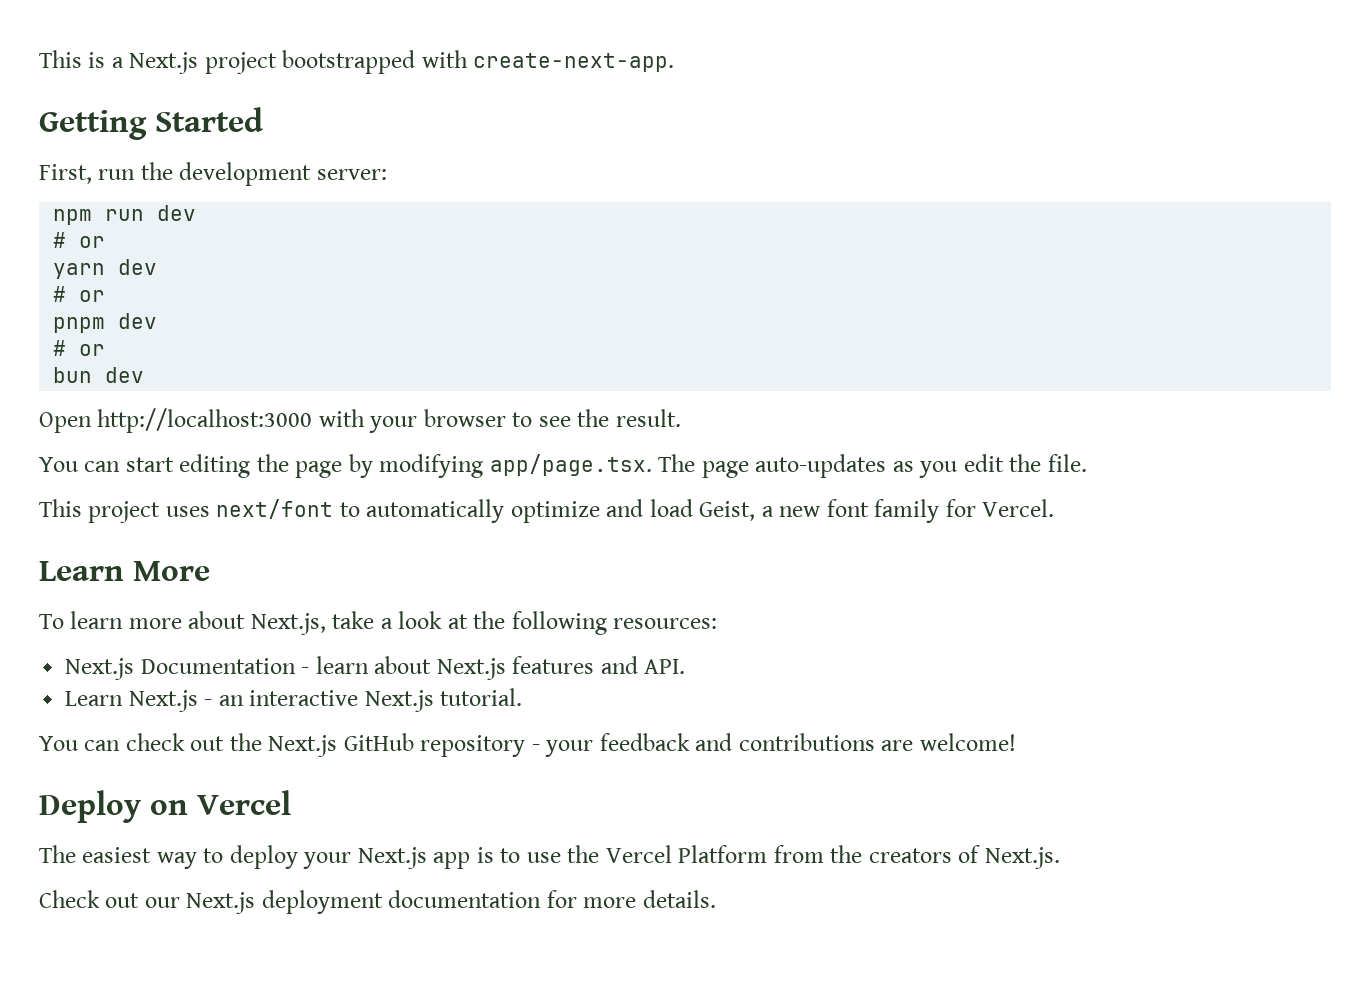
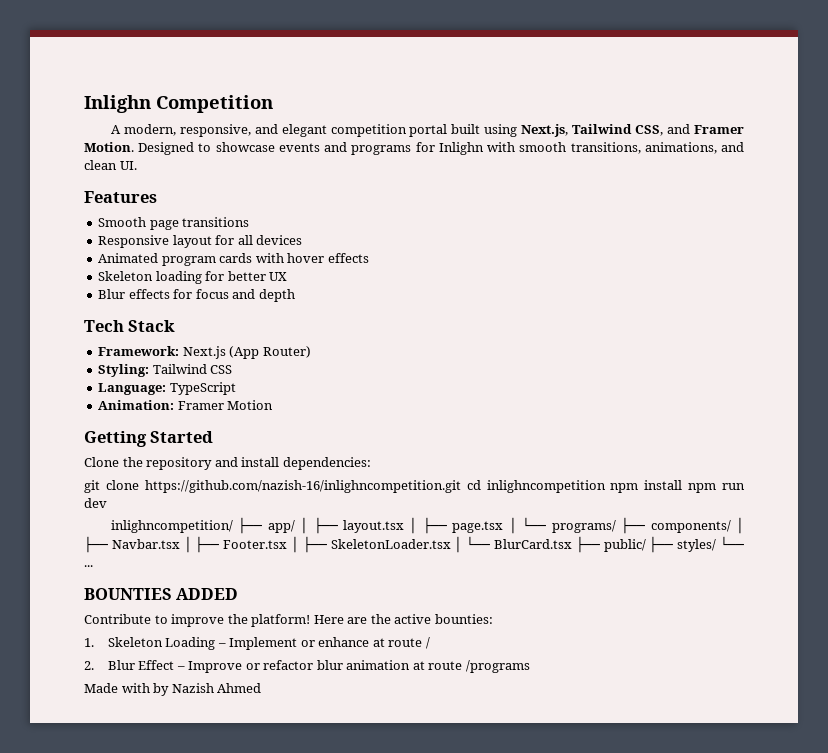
- This is a Next.js project bootstrapped with create-next-app.
+ Inlighn Competition
+ A modern, responsive, and elegant competition portal built using Next.js, Tailwind CSS, and Framer Motion. Designed to showcase events and programs for Inlighn with smooth transitions, animations, and clean UI.
+ Features
+ Smooth page transitions
+ Responsive layout for all devices
+ Animated program cards with hover effects
+ Skeleton loading for better UX
+ Blur effects for focus and depth
+ Tech Stack
+ Framework: Next.js (App Router)
+ Styling: Tailwind CSS
+ Language: TypeScript
+ Animation: Framer Motion
  Getting Started
- First, run the development server:
- npm run dev
- # or
- yarn dev
- # or
- pnpm dev
- # or
- bun dev
- Open http://localhost:3000 with your browser to see the result.
- You can start editing the page by modifying app/page.tsx. The page auto-updates as you edit the file.
- This project uses next/font to automatically optimize and load Geist, a new font family for Vercel.
- Learn More
- To learn more about Next.js, take a look at the following resources:
- Next.js Documentation - learn about Next.js features and API.
- Learn Next.js - an interactive Next.js tutorial.
- You can check out the Next.js GitHub repository - your feedback and contributions are welcome!
- Deploy on Vercel
- The easiest way to deploy your Next.js app is to use the Vercel Platform from the creators of Next.js.
- Check out our Next.js deployment documentation for more details.
+ Clone the repository and install dependencies:
+ git clone https://github.com/nazish-16/inlighncompetition.git cd inlighncompetition npm install npm run dev
+ inlighncompetition/ ├── app/ │ ├── layout.tsx │ ├── page.tsx │ └── programs/ ├── components/ │ ├── Navbar.tsx │ ├── Footer.tsx │ ├── SkeletonLoader.tsx │ └── BlurCard.tsx ├── public/ ├── styles/ └── ...
+ BOUNTIES ADDED
+ Contribute to improve the platform! Here are the active bounties:
+ 1. Skeleton Loading – Implement or enhance at route /
+ 2. Blur Effect – Improve or refactor blur animation at route /programs
+ Made with by Nazish Ahmed

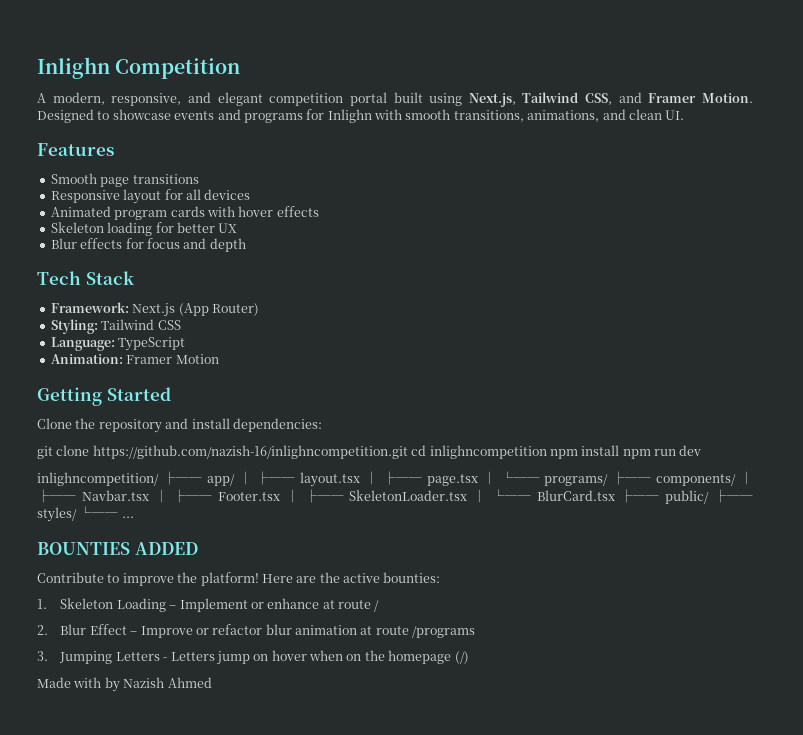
+ 3. Jumping Letters - Letters jump on hover when on the homepage (/)

